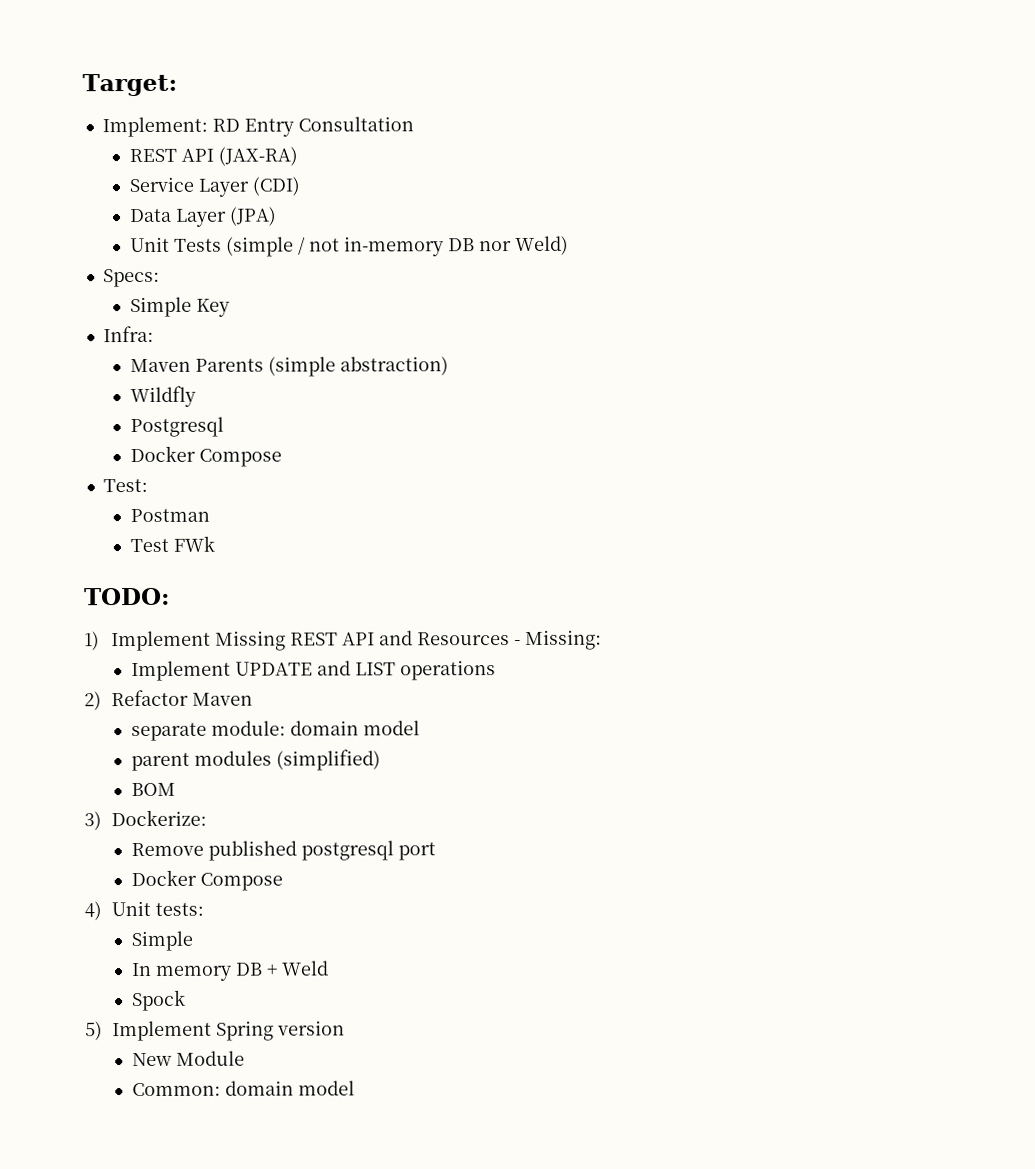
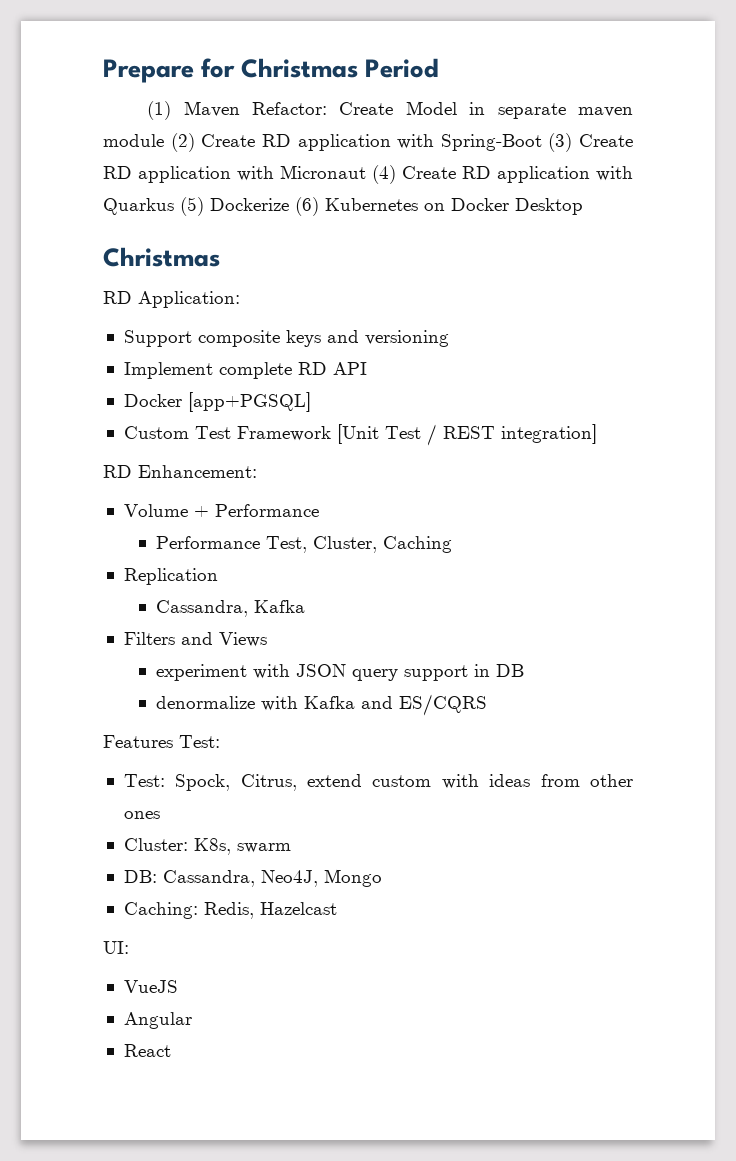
- Target:
- Implement: RD Entry Consultation
- REST API (JAX-RA)
- Service Layer (CDI)
- Data Layer (JPA)
- Unit Tests (simple / not in-memory DB nor Weld)
- Specs:
- Simple Key
- Infra:
- Maven Parents (simple abstraction)
- Wildfly
- Postgresql
- Docker Compose
- Test:
- Postman
- Test FWk
- TODO:
- 1) Implement Missing REST API and Resources - Missing:
- Implement UPDATE and LIST operations
- 2) Refactor Maven
- separate module: domain model
- parent modules (simplified)
- BOM
- 3) Dockerize:
- Remove published postgresql port
- Docker Compose
- 4) Unit tests:
- Simple
- In memory DB + Weld
- Spock
- 5) Implement Spring version
- New Module
- Common: domain model
+ Prepare for Christmas Period
+ (1) Maven Refactor: Create Model in separate maven module (2) Create RD application with Spring-Boot (3) Create RD application with Micronaut (4) Create RD application with Quarkus (5) Dockerize (6) Kubernetes on Docker Desktop
+ Christmas
+ RD Application:
+ Support composite keys and versioning
+ Implement complete RD API
+ Docker [app+PGSQL]
+ Custom Test Framework [Unit Test / REST integration]
+ RD Enhancement:
+ Volume + Performance
+ Performance Test, Cluster, Caching
+ Replication
+ Cassandra, Kafka
+ Filters and Views
+ experiment with JSON query support in DB
+ denormalize with Kafka and ES/CQRS
+ Features Test:
+ Test: Spock, Citrus, extend custom with ideas from other ones
+ Cluster: K8s, swarm
+ DB: Cassandra, Neo4J, Mongo
+ Caching: Redis, Hazelcast
+ UI:
+ VueJS
+ Angular
+ React

